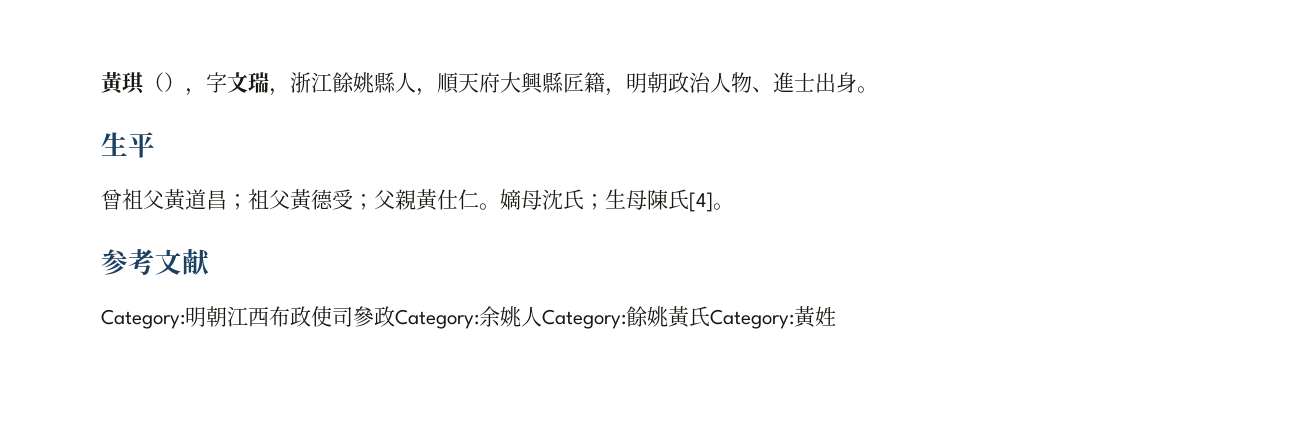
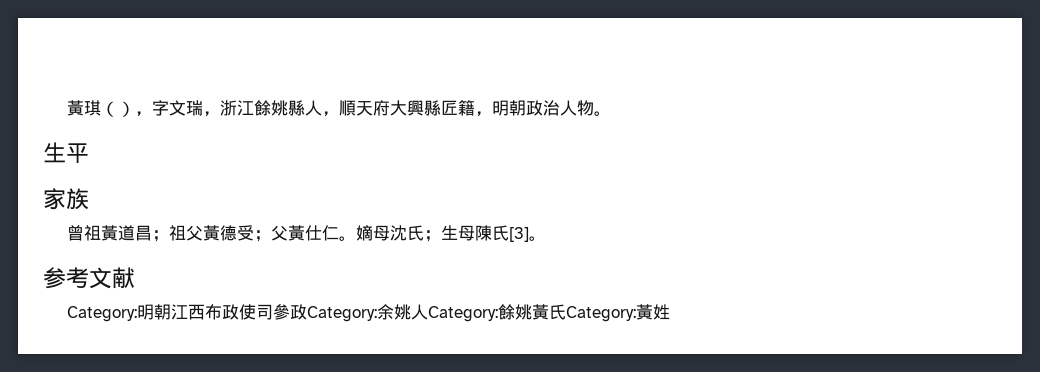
- 黃琪（），字文瑞，浙江餘姚縣人，順天府大興縣匠籍，明朝政治人物、進士出身。
+ 黃琪（），字文瑞，浙江餘姚縣人，順天府大興縣匠籍，明朝政治人物。
+ 家族
- 曾祖父黃道昌；祖父黃德受；父親黃仕仁。
+ 曾祖黃道昌；祖父黃德受；父黃仕仁。
- 嫡母沈氏；生母陳氏[4]。
+ 嫡母沈氏；生母陳氏[3]。

